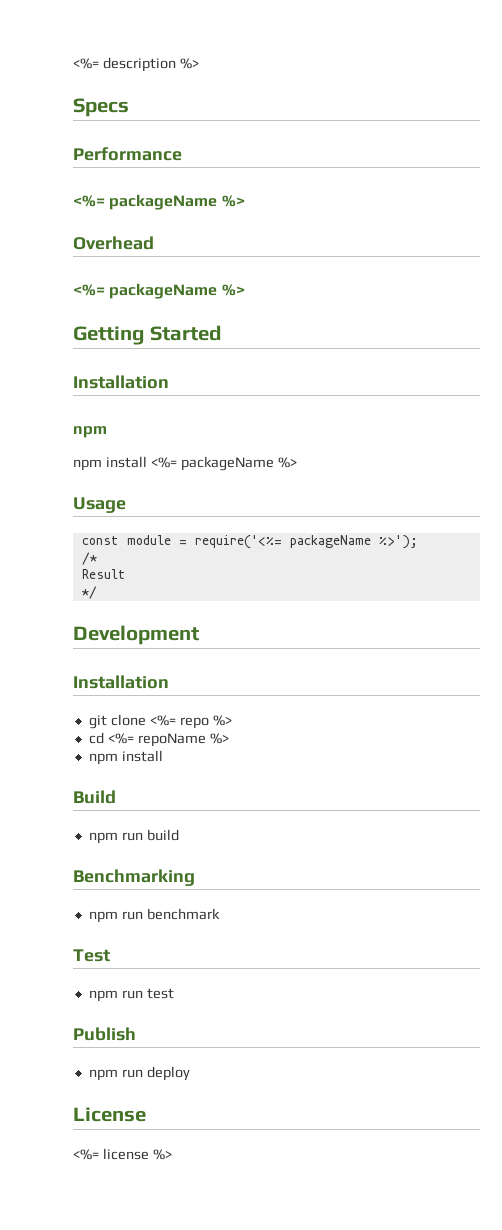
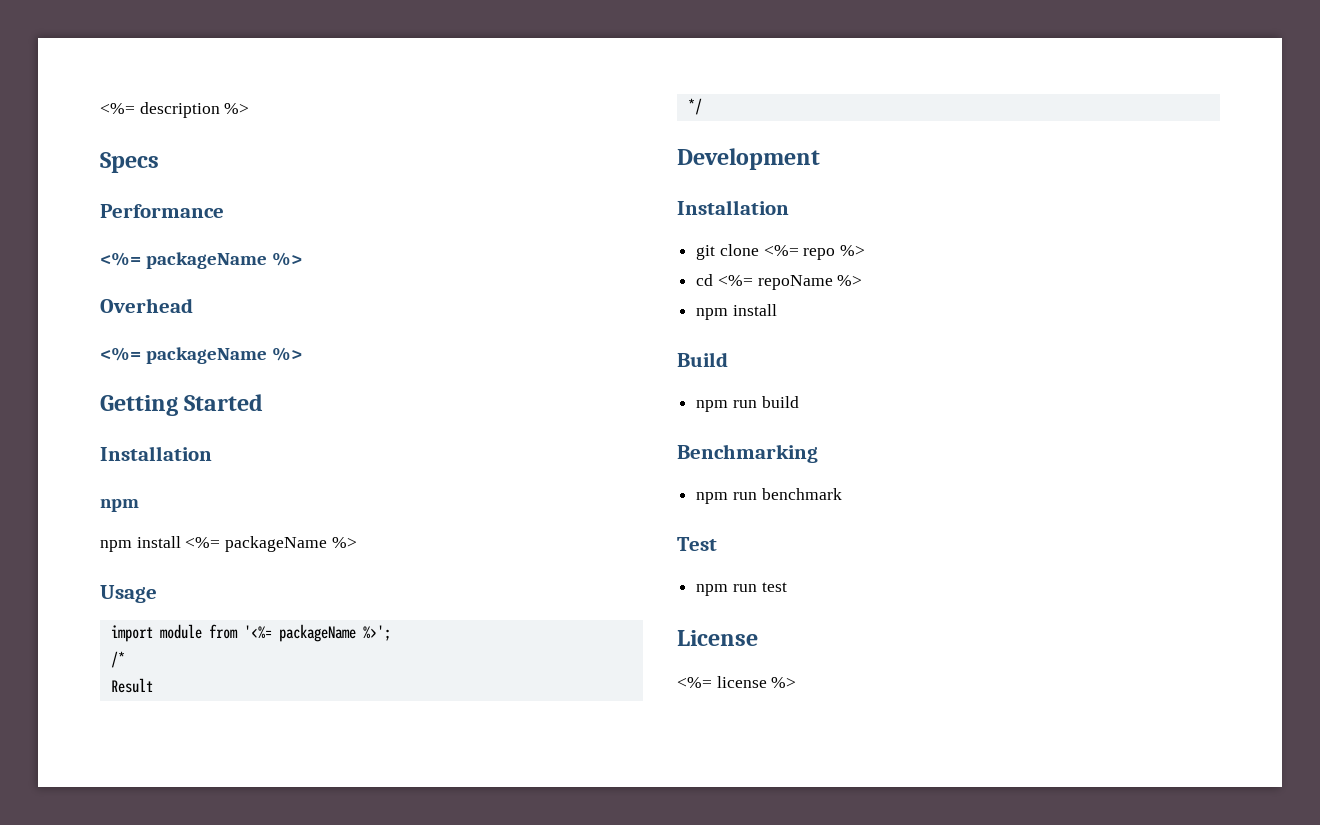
- const module = require('<%= packageName %>');
+ import module from '<%= packageName %>';
- Publish
- npm run deploy

